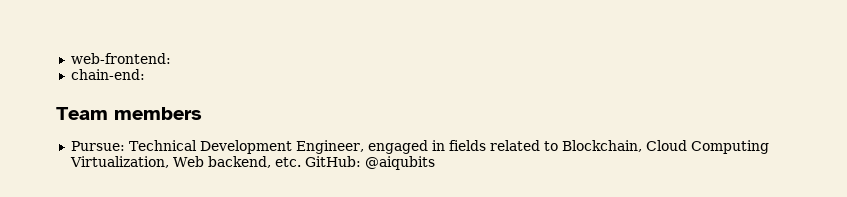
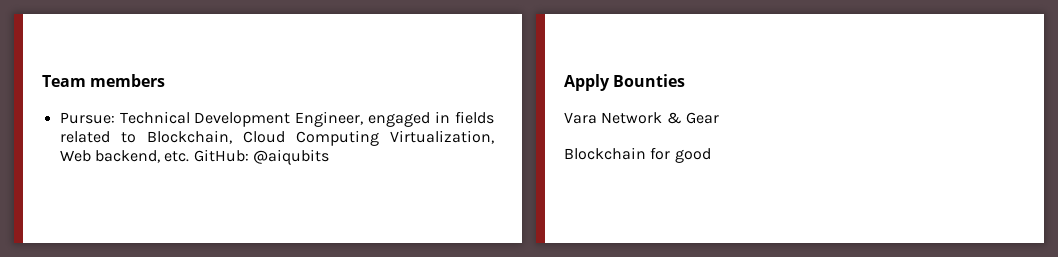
- web-frontend:
- chain-end:
+ Apply Bounties
+ Vara Network & Gear
+ Blockchain for good

